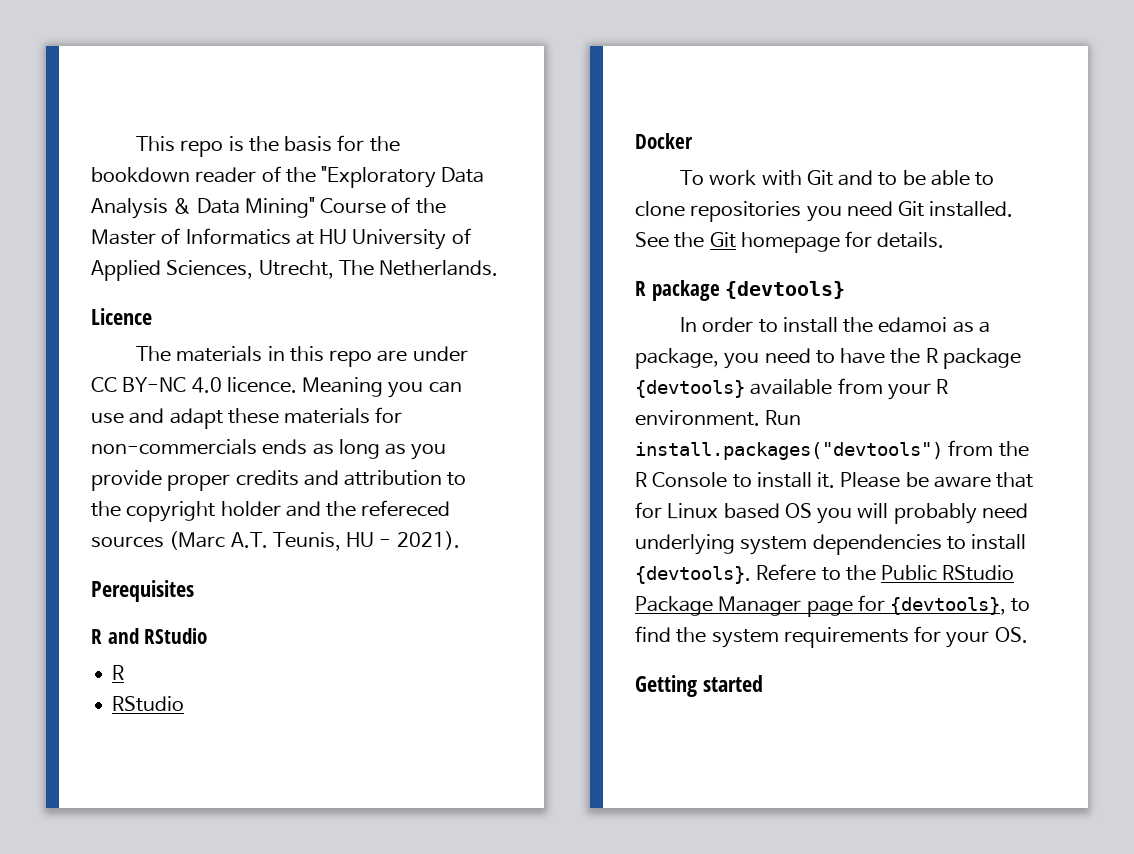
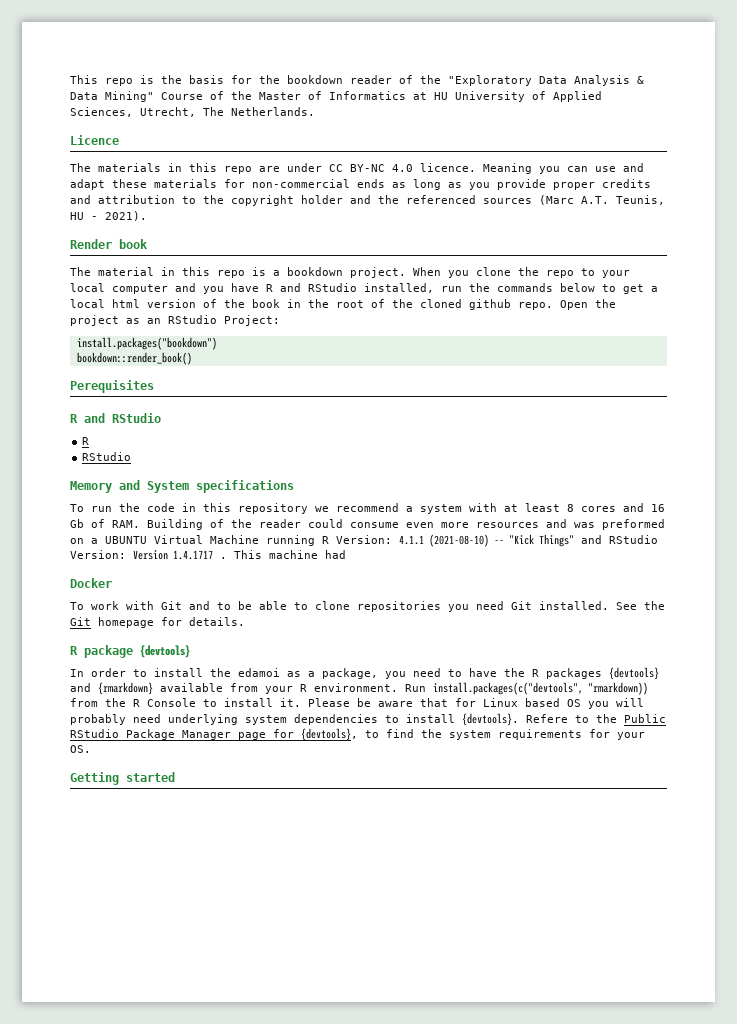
- Meaning you can use and adapt these materials for non-commercials ends as long as you provide proper credits and attribution to the copyright holder and the refereced sources (Marc A.T. Teunis, HU - 2021).
+ Meaning you can use and adapt these materials for non-commercial ends as long as you provide proper credits and attribution to the copyright holder and the referenced sources (Marc A.T. Teunis, HU - 2021).
+ Render book
+ The material in this repo is a bookdown project. When you clone the repo to your local computer and you have R and RStudio installed, run the commands below to get a local html version of the book in the root of the cloned github repo. Open the project as an RStudio Project:
+ install.packages("bookdown")
+ bookdown::render_book()
+ Memory and System specifications
+ To run the code in this repository we recommend a system with at least 8 cores and 16 Gb of RAM. Building of the reader could consume even more resources and was preformed on a UBUNTU Virtual Machine running R Version: 4.1.1 (2021-08-10) -- "Kick Things" and RStudio Version: Version 1.4.1717 . This machine had
- In order to install the edamoi as a package, you need to have the R package {devtools} available from your R environment.
+ In order to install the edamoi as a package, you need to have the R packages {devtools} and {rmarkdown} available from your R environment.
- Run install.packages("devtools") from the R Console to install it.
+ Run install.packages(c("devtools", "rmarkdown)) from the R Console to install it.

